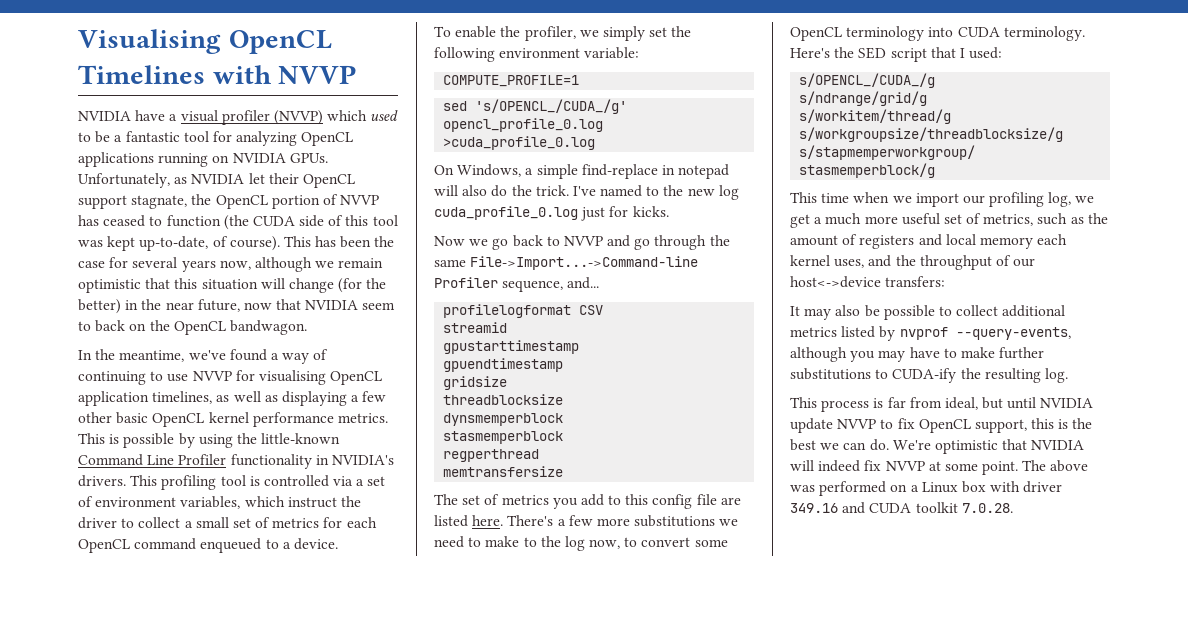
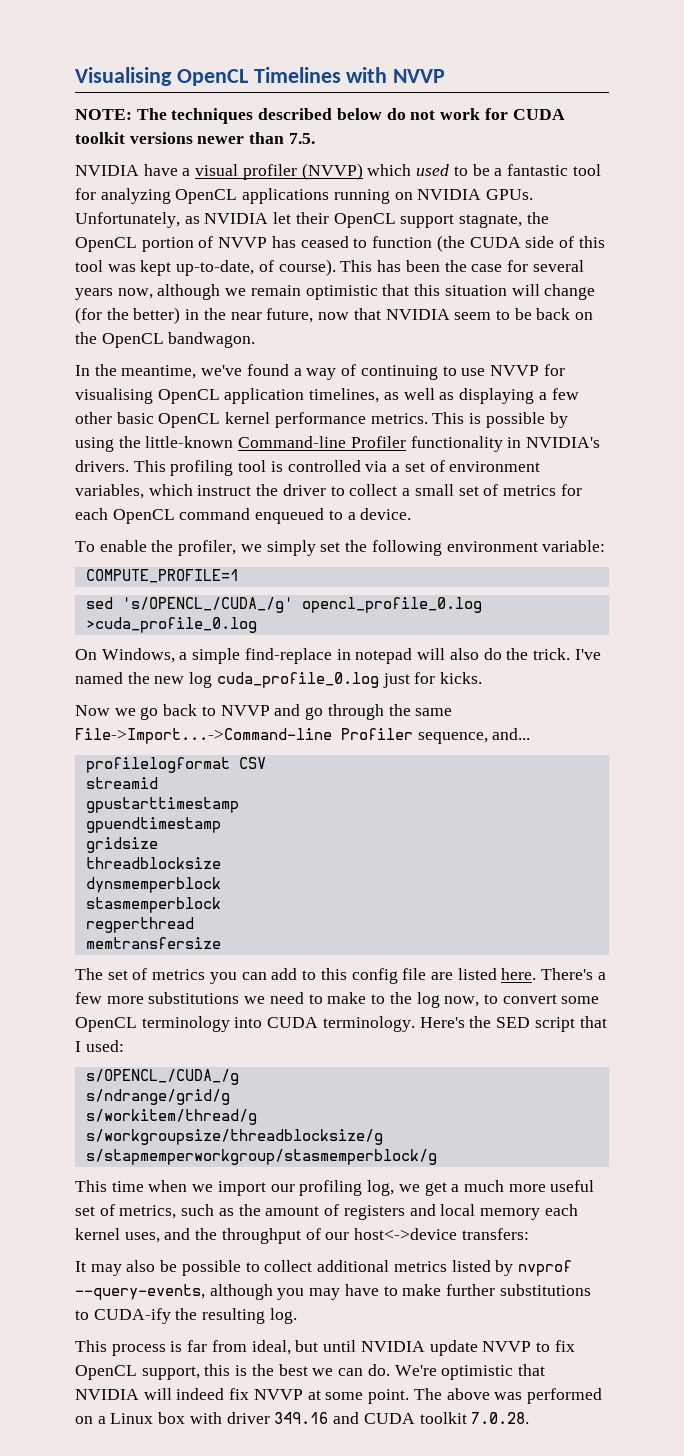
+ NOTE: The techniques described below do not work for CUDA toolkit versions newer than 7.5.
- This has been the case for several years now, although we remain optimistic that this situation will change (for the better) in the near future, now that NVIDIA seem to back on the OpenCL bandwagon.
+ This has been the case for several years now, although we remain optimistic that this situation will change (for the better) in the near future, now that NVIDIA seem to be back on the OpenCL bandwagon.
- This is possible by using the little-known Command Line Profiler functionality in NVIDIA's drivers.
+ This is possible by using the little-known Command-line Profiler functionality in NVIDIA's drivers.
- I've named to the new log cuda_profile_0.log just for kicks.
+ I've named the new log cuda_profile_0.log just for kicks.
- The set of metrics you add to this config file are listed here.
+ The set of metrics you can add to this config file are listed here.

